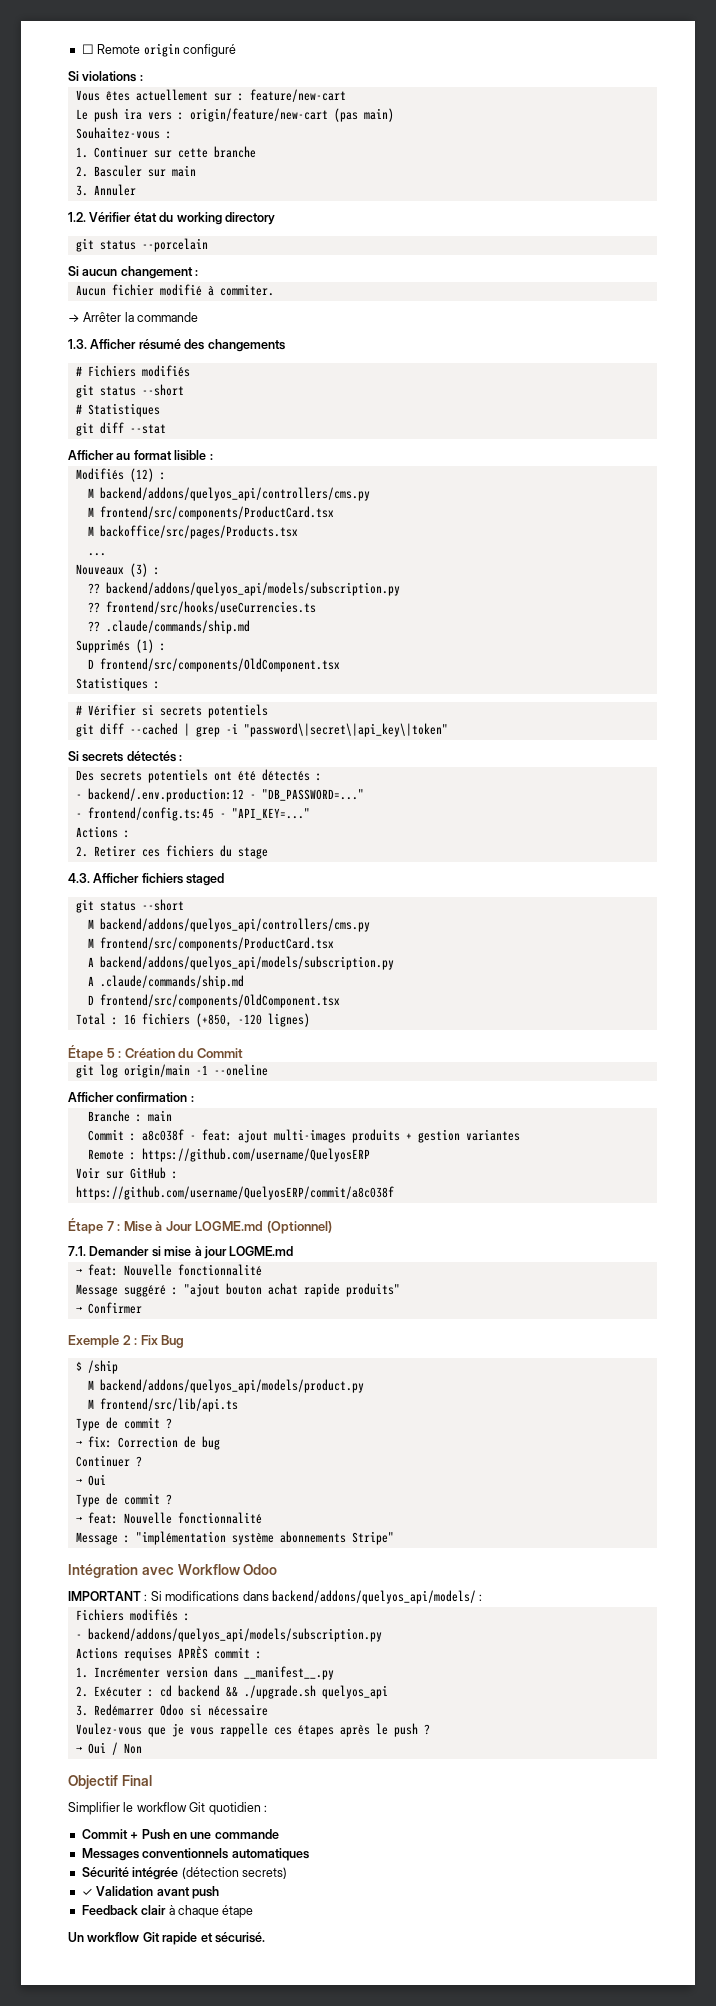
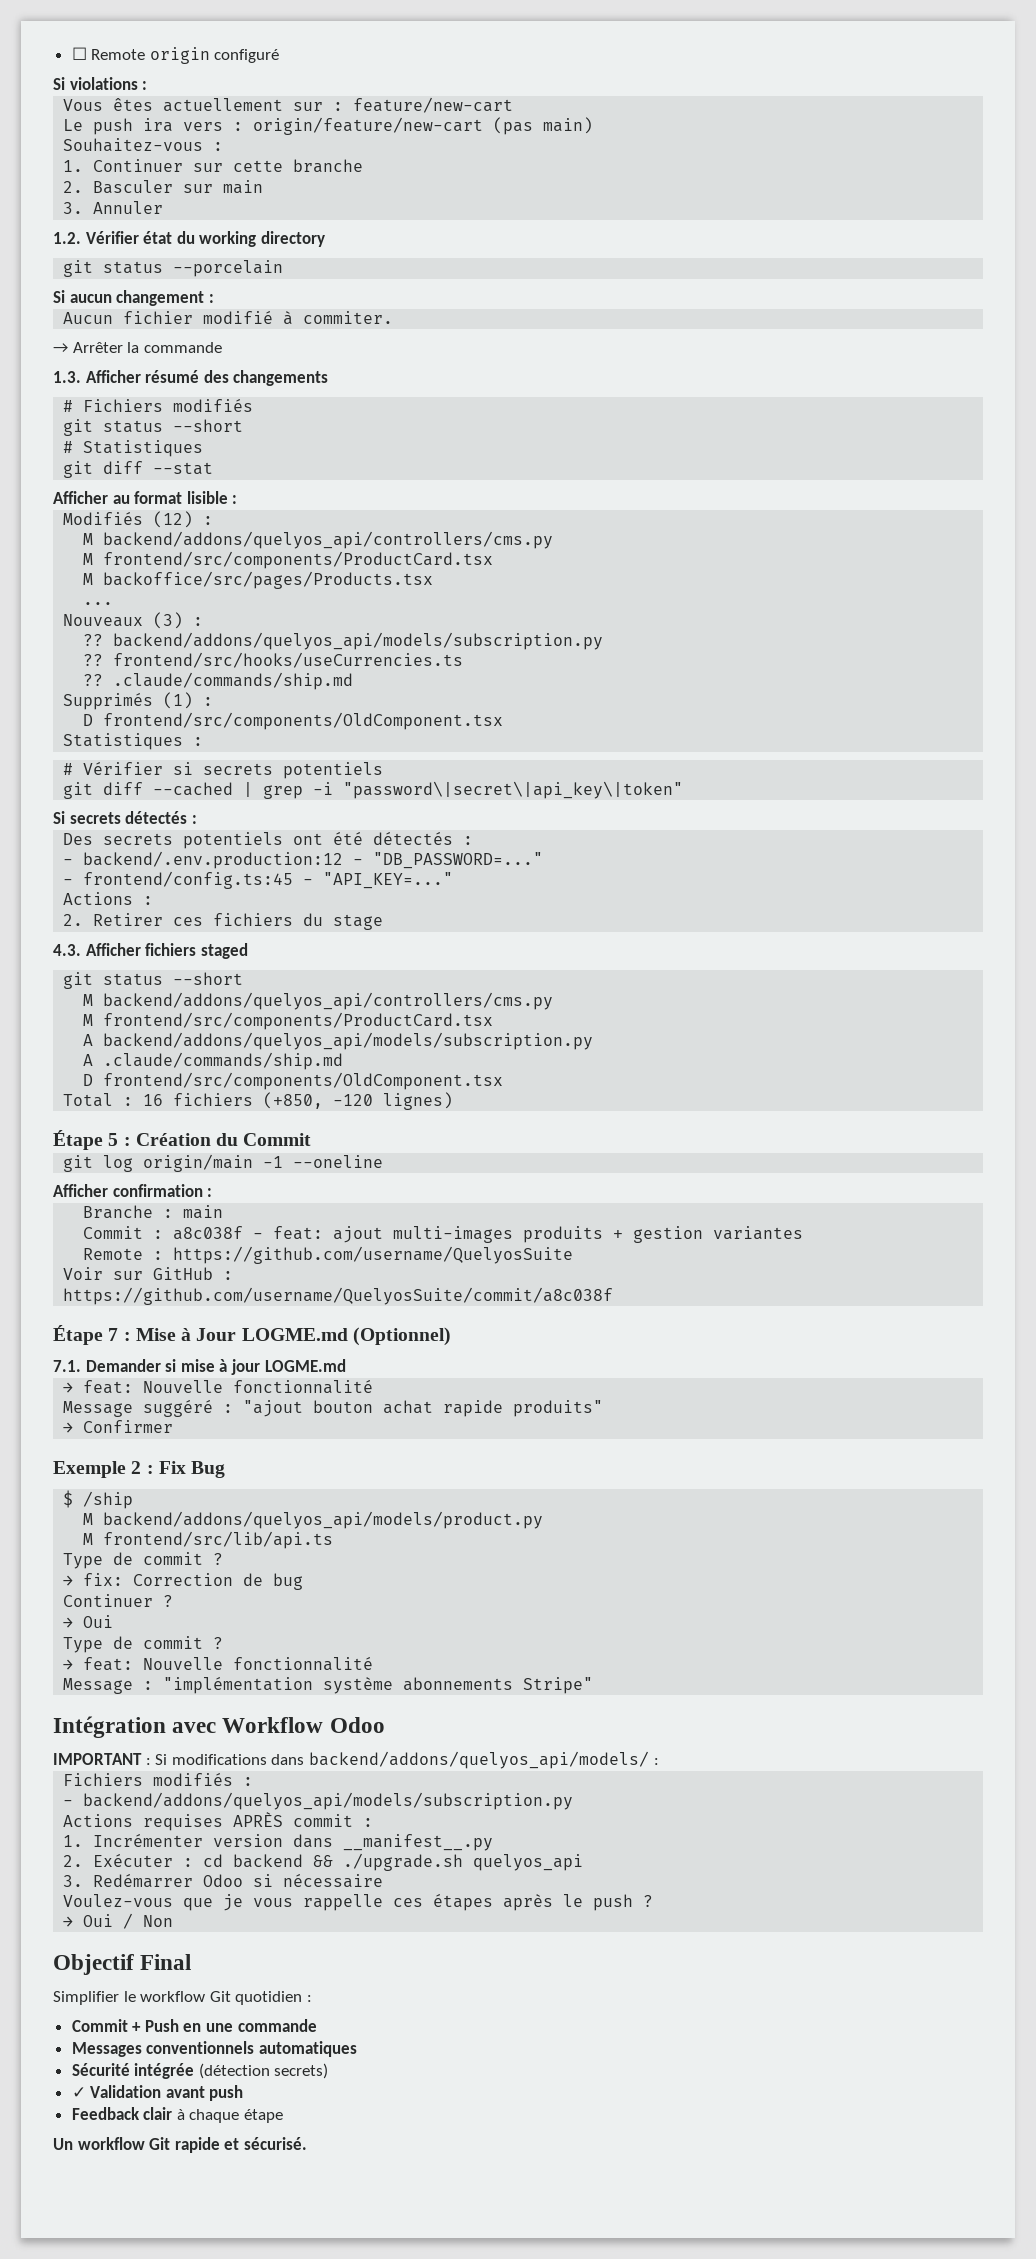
- Remote : https://github.com/username/QuelyosERP
+ Remote : https://github.com/username/QuelyosSuite
- https://github.com/username/QuelyosERP/commit/a8c038f
+ https://github.com/username/QuelyosSuite/commit/a8c038f

